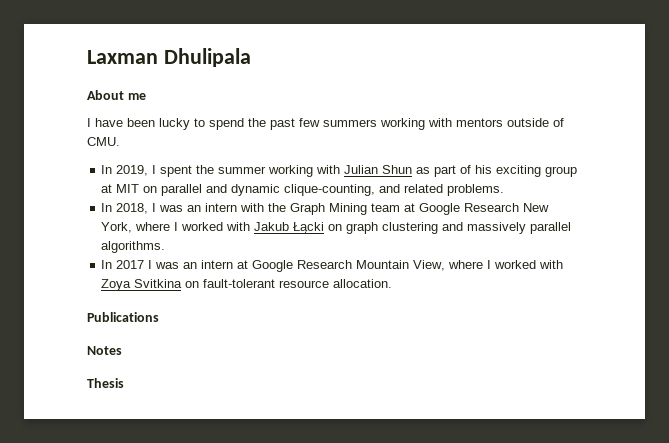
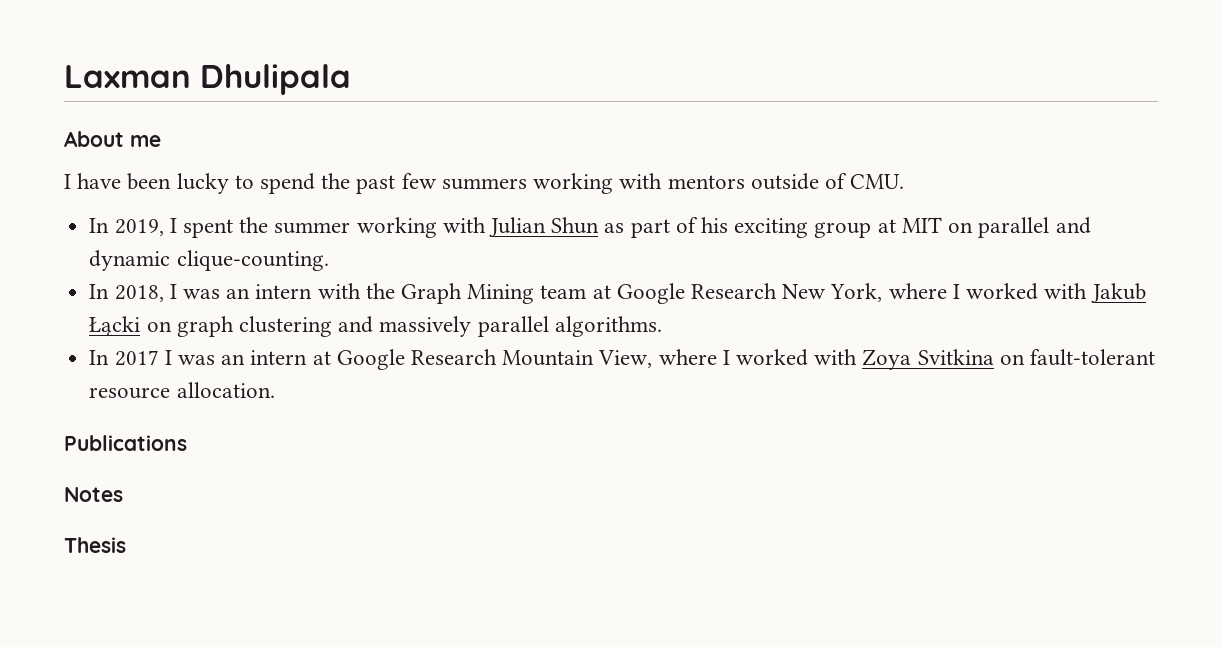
- In 2019, I spent the summer working with Julian Shun as part of his exciting group at MIT on parallel and dynamic clique-counting, and related problems.
+ In 2019, I spent the summer working with Julian Shun as part of his exciting group at MIT on parallel and dynamic clique-counting.

